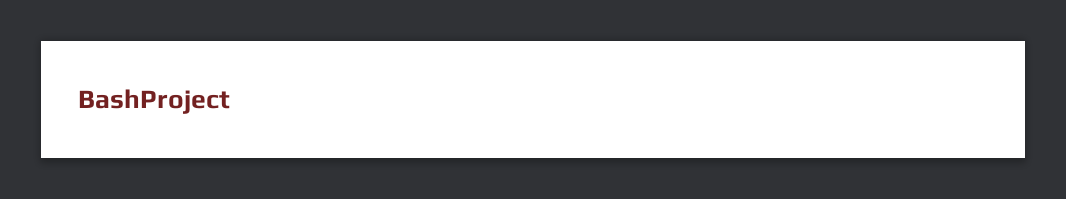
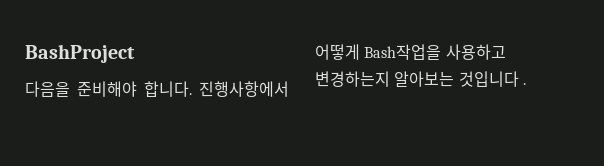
+ 다음을 준비해야 합니다. 진행사항에서 어떻게 Bash작업을 사용하고 변경하는지 알아보는 것입니다 .

